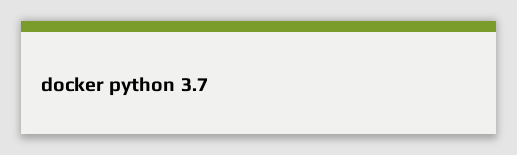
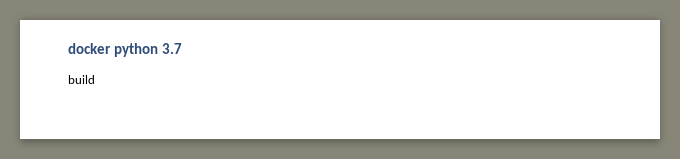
+ build

